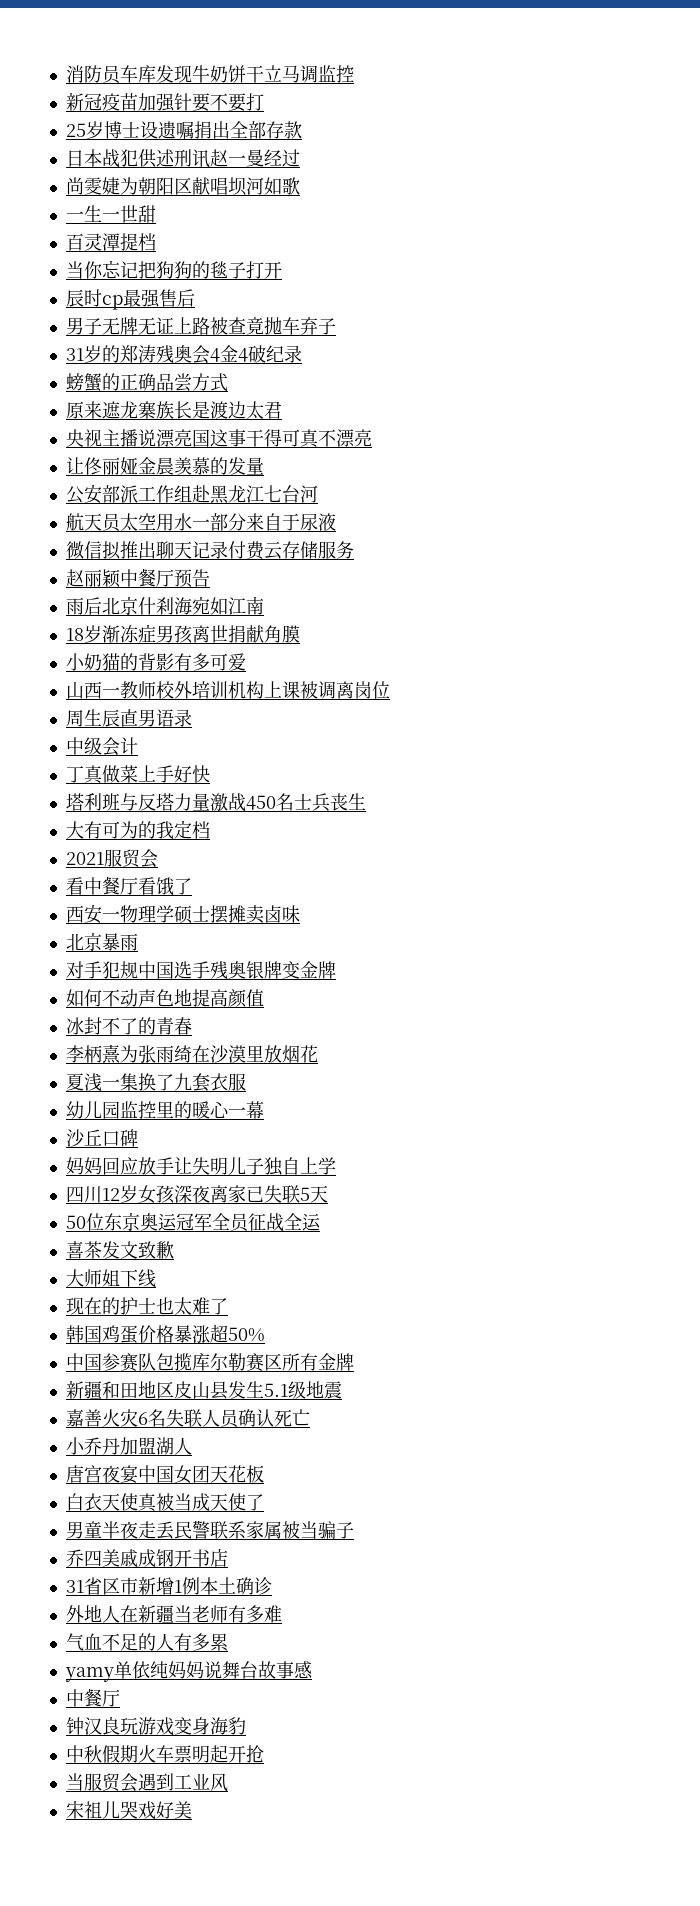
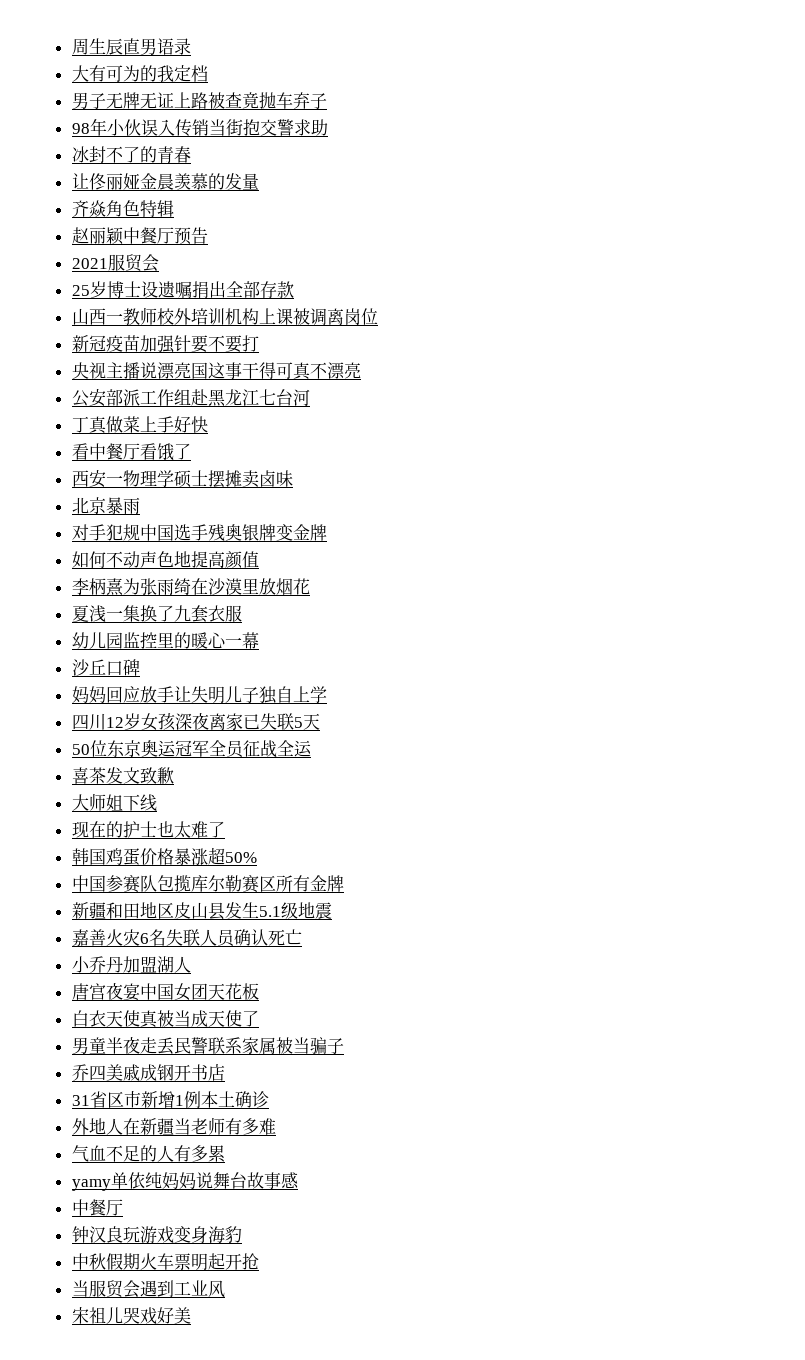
- 消防员车库发现牛奶饼干立马调监控
- 新冠疫苗加强针要不要打
- 25岁博士设遗嘱捐出全部存款
- 日本战犯供述刑讯赵一曼经过
- 尚雯婕为朝阳区献唱坝河如歌
- 一生一世甜
- 百灵潭提档
- 当你忘记把狗狗的毯子打开
- 辰时cp最强售后
+ 周生辰直男语录
+ 大有可为的我定档
- 31岁的郑涛残奥会4金4破纪录
- 螃蟹的正确品尝方式
- 原来遮龙寨族长是渡边太君
- 央视主播说漂亮国这事干得可真不漂亮
+ 98年小伙误入传销当街抱交警求助
+ 冰封不了的青春
- 公安部派工作组赴黑龙江七台河
- 航天员太空用水一部分来自于尿液
- 微信拟推出聊天记录付费云存储服务
+ 齐焱角色特辑
  赵丽颖中餐厅预告
- 雨后北京什刹海宛如江南
- 18岁渐冻症男孩离世捐献角膜
- 小奶猫的背影有多可爱
+ 2021服贸会
+ 25岁博士设遗嘱捐出全部存款
- 周生辰直男语录
- 中级会计
+ 新冠疫苗加强针要不要打
+ 央视主播说漂亮国这事干得可真不漂亮
+ 公安部派工作组赴黑龙江七台河
  丁真做菜上手好快
- 塔利班与反塔力量激战450名士兵丧生
- 大有可为的我定档
- 2021服贸会
- 冰封不了的青春

